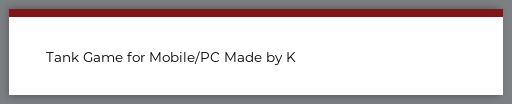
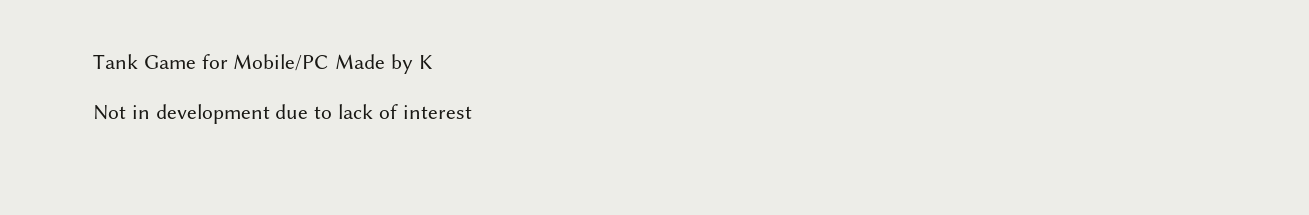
+ Not in development due to lack of interest

